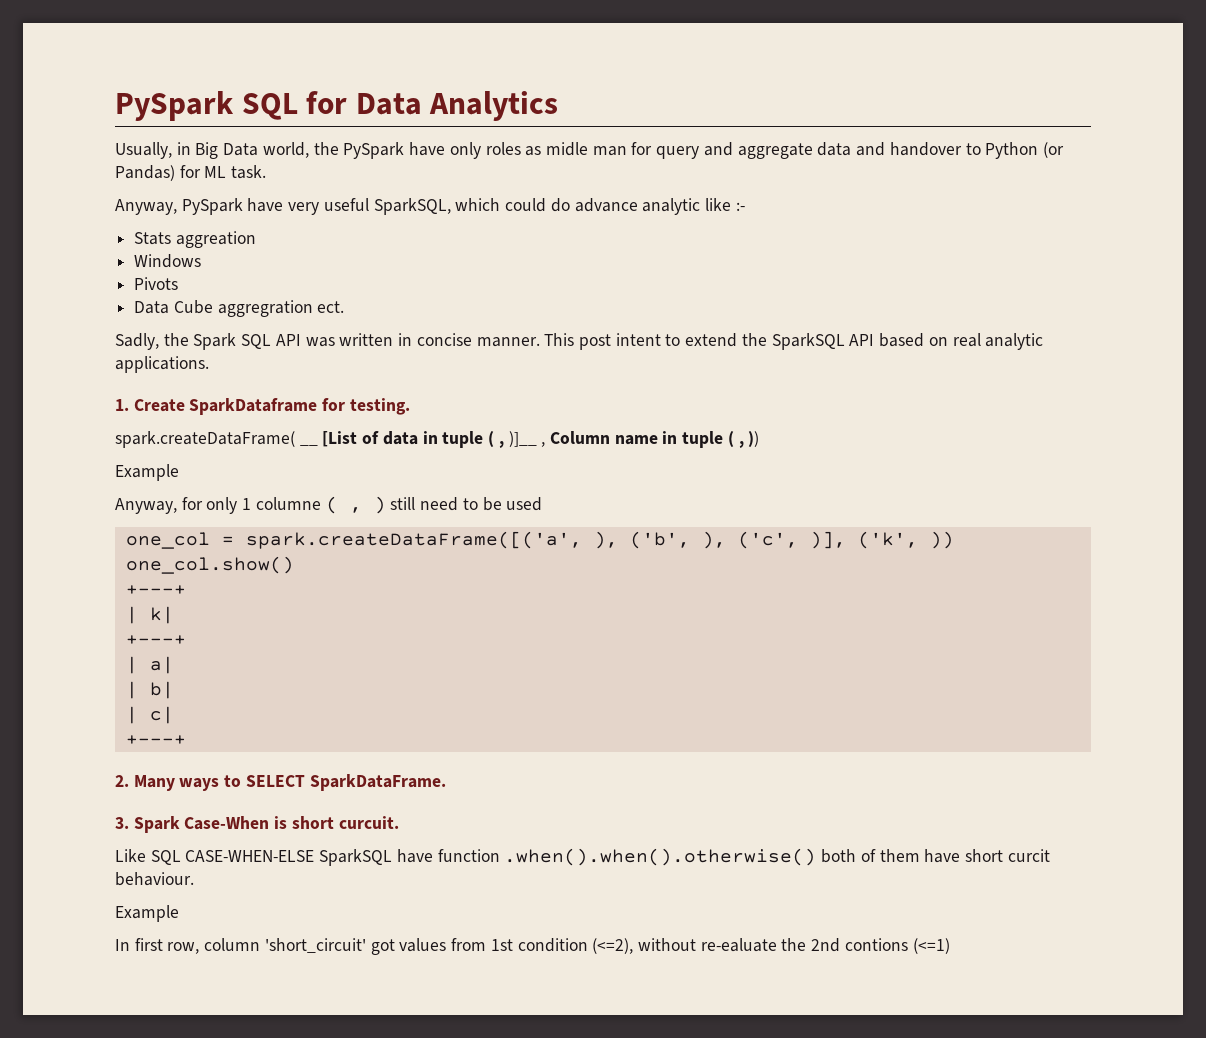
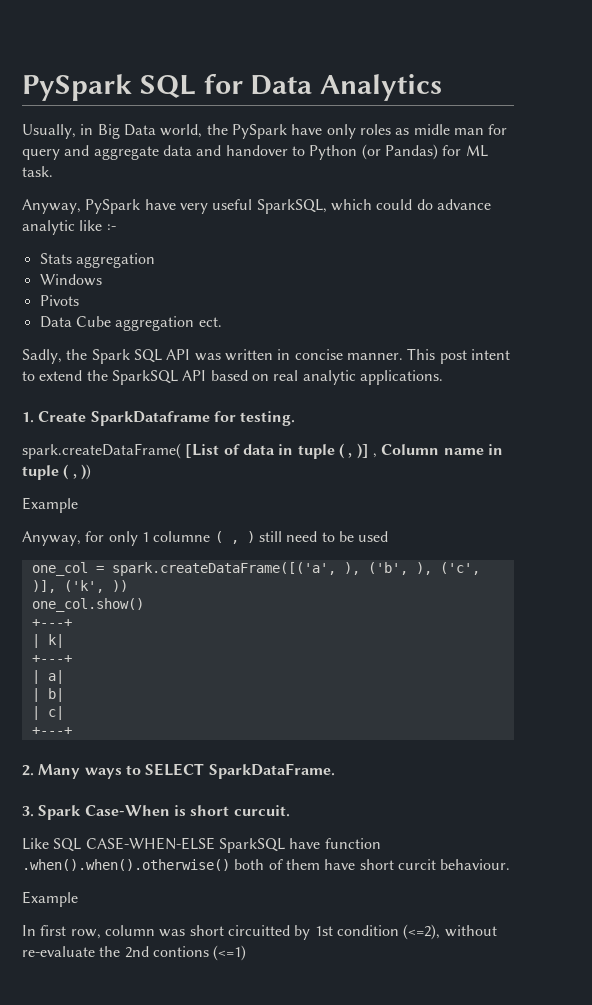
- Stats aggreation
+ Stats aggregation
- Data Cube aggregration ect.
+ Data Cube aggregation ect.
- spark.createDataFrame( __ [List of data in tuple ( , )]__ , Column name in tuple ( , ))
+ spark.createDataFrame( [List of data in tuple ( , )] , Column name in tuple ( , ))
- In first row, column 'short_circuit' got values from 1st condition (<=2), without re-ealuate the 2nd contions (<=1)
+ In first row, column was short circuitted by 1st condition (<=2), without re-evaluate the 2nd contions (<=1)

